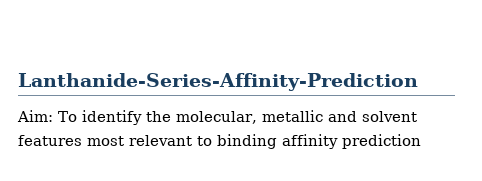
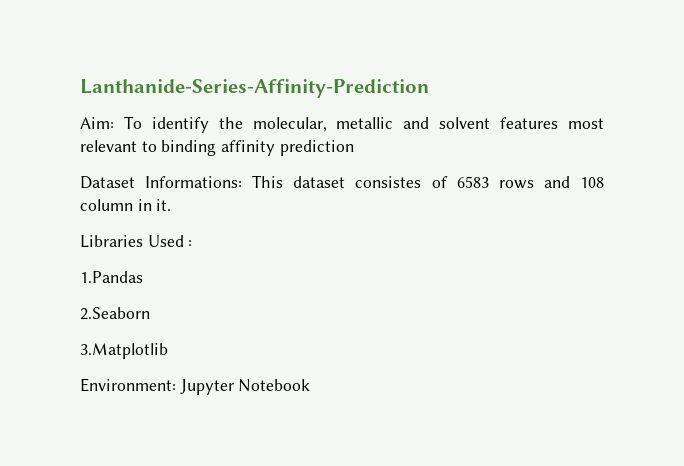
+ Dataset Informations: This dataset consistes of 6583 rows and 108 column in it.
+ Libraries Used :
+ 1.Pandas
+ 2.Seaborn
+ 3.Matplotlib
+ Environment: Jupyter Notebook

